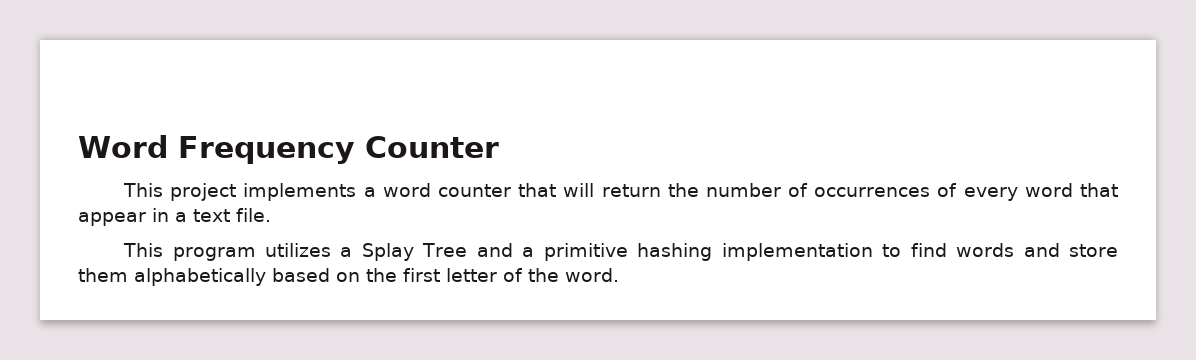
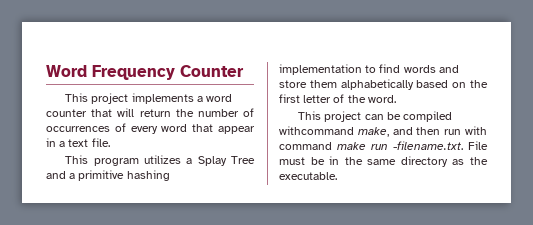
+ This project can be compiled withcommand make, and then run with command make run -filename.txt. File must be in the same directory as the executable.

